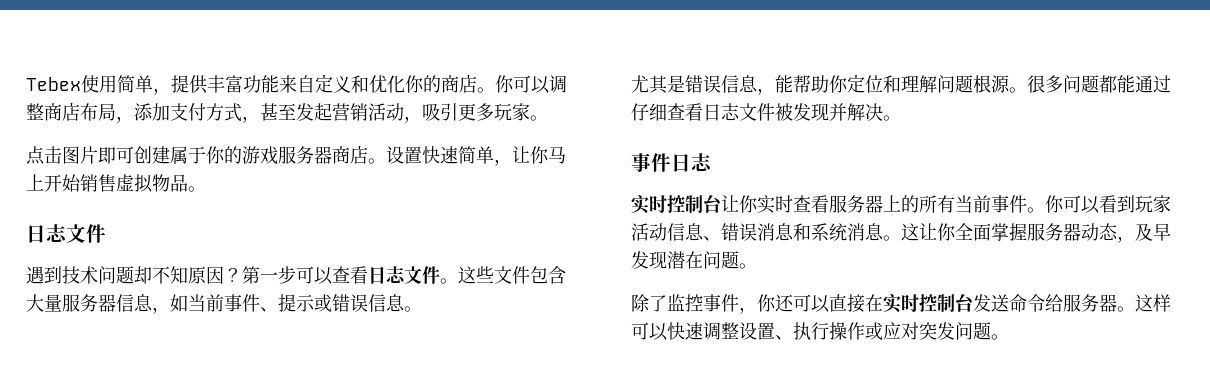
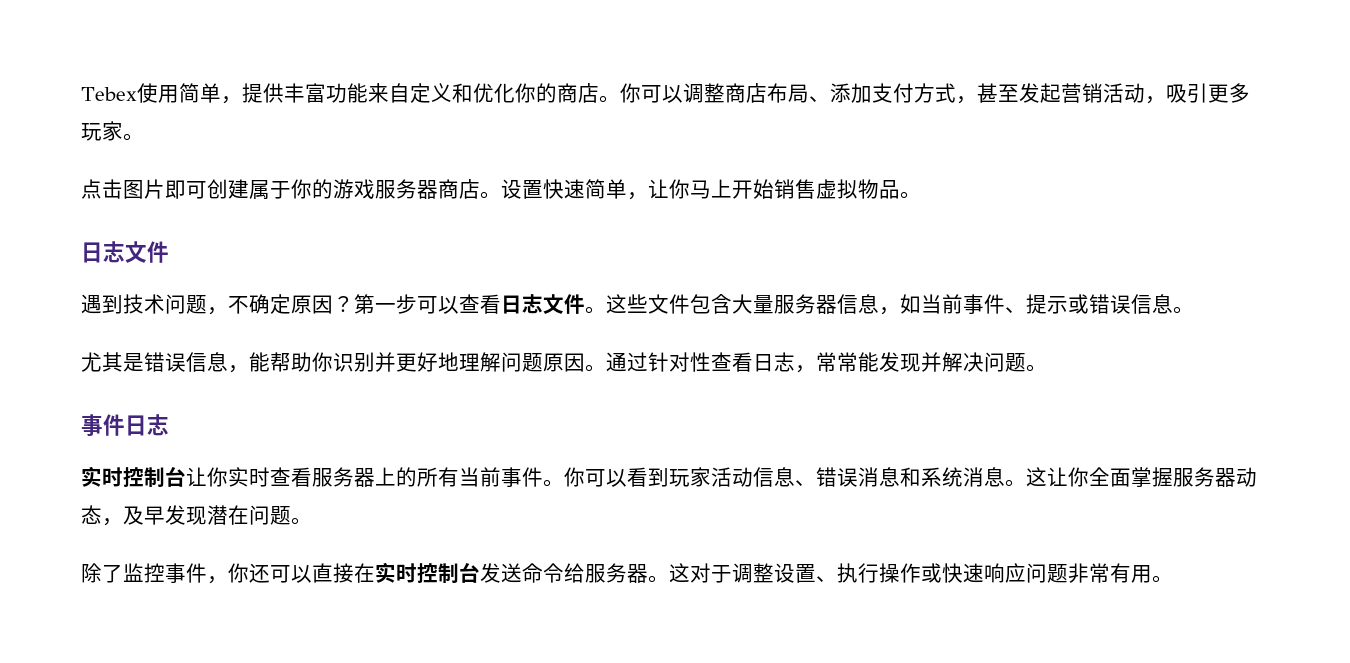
- 你可以调整商店布局，添加支付方式，甚至发起营销活动，吸引更多玩家。
+ 你可以调整商店布局、添加支付方式，甚至发起营销活动，吸引更多玩家。
- 遇到技术问题却不知原因？
+ 遇到技术问题，不确定原因？
- 尤其是错误信息，能帮助你定位和理解问题根源。很多问题都能通过仔细查看日志文件被发现并解决。
+ 尤其是错误信息，能帮助你识别并更好地理解问题原因。通过针对性查看日志，常常能发现并解决问题。
- 这样可以快速调整设置、执行操作或应对突发问题。
+ 这对于调整设置、执行操作或快速响应问题非常有用。

